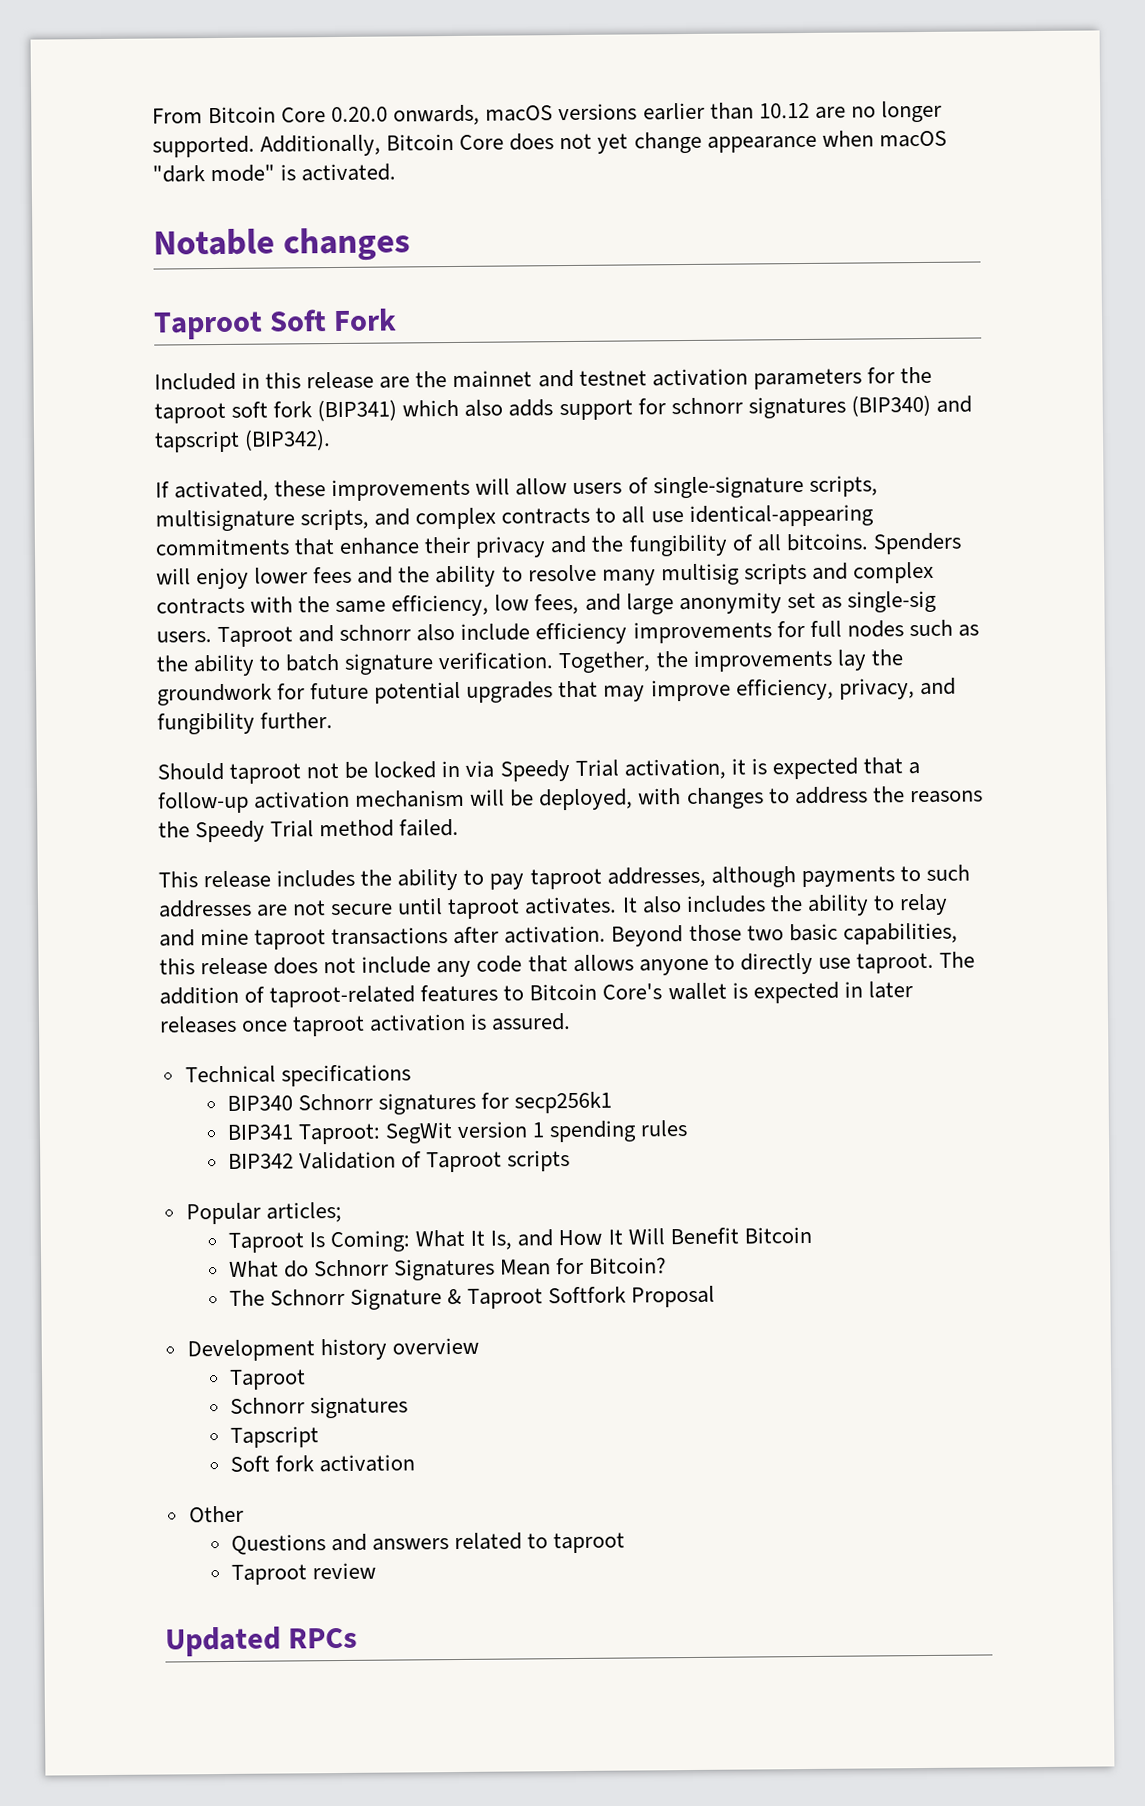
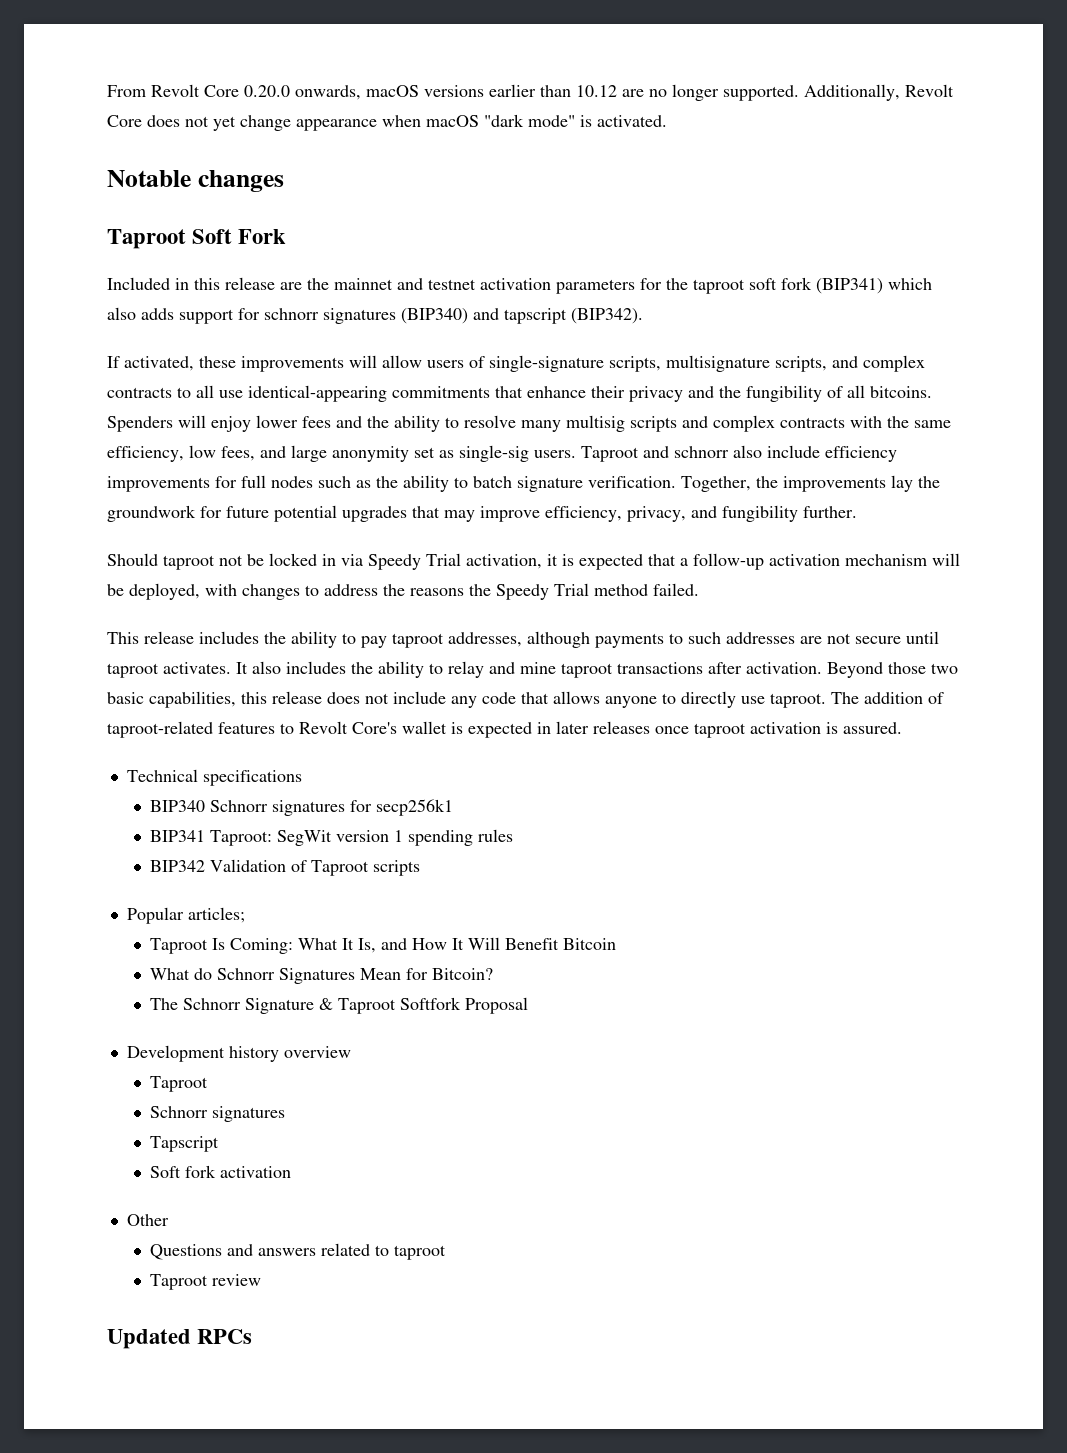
- From Bitcoin Core 0.20.0 onwards, macOS versions earlier than 10.12 are no longer supported.
+ From Revolt Core 0.20.0 onwards, macOS versions earlier than 10.12 are no longer supported.
- Additionally, Bitcoin Core does not yet change appearance when macOS "dark mode" is activated.
+ Additionally, Revolt Core does not yet change appearance when macOS "dark mode" is activated.
- The addition of taproot-related features to Bitcoin Core's wallet is expected in later releases once taproot activation is assured.
+ The addition of taproot-related features to Revolt Core's wallet is expected in later releases once taproot activation is assured.

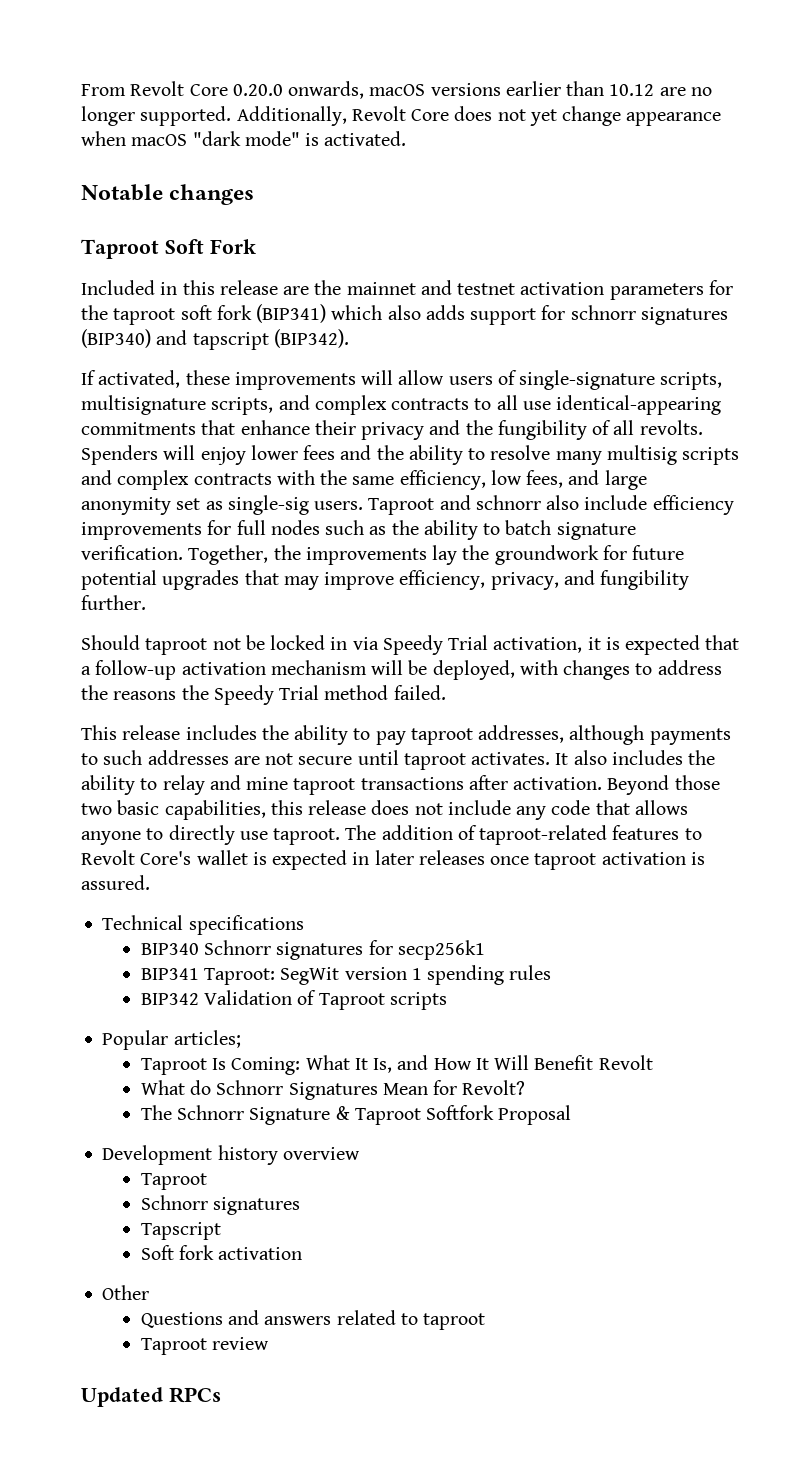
- If activated, these improvements will allow users of single-signature scripts, multisignature scripts, and complex contracts to all use identical-appearing commitments that enhance their privacy and the fungibility of all bitcoins.
+ If activated, these improvements will allow users of single-signature scripts, multisignature scripts, and complex contracts to all use identical-appearing commitments that enhance their privacy and the fungibility of all revolts.
- Taproot Is Coming: What It Is, and How It Will Benefit Bitcoin
+ Taproot Is Coming: What It Is, and How It Will Benefit Revolt
- What do Schnorr Signatures Mean for Bitcoin?
+ What do Schnorr Signatures Mean for Revolt?

